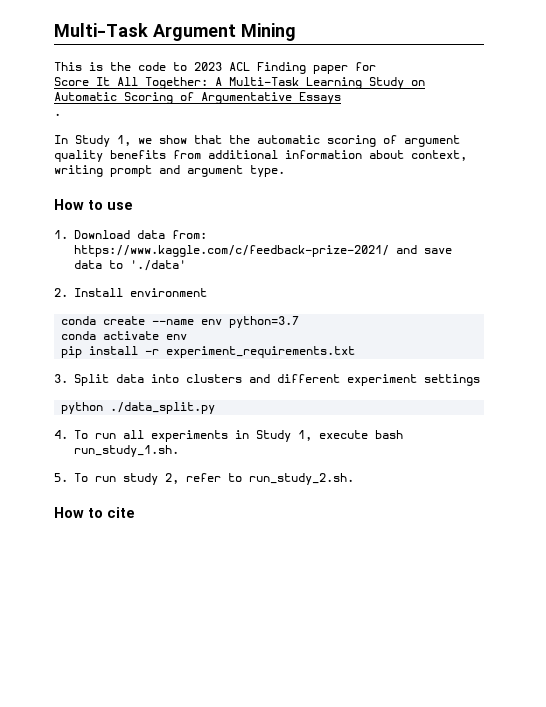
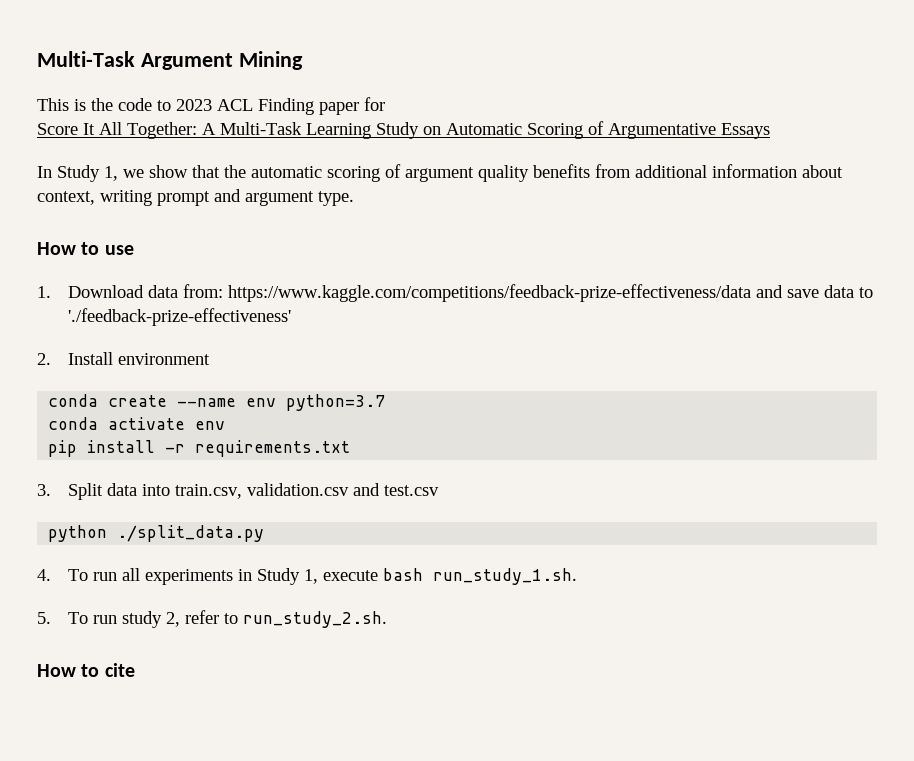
- .
- 1. Download data from: https://www.kaggle.com/c/feedback-prize-2021/ and save data to './data'
+ 1. Download data from: https://www.kaggle.com/competitions/feedback-prize-effectiveness/data and save data to './feedback-prize-effectiveness'
- pip install -r experiment_requirements.txt
+ pip install -r requirements.txt
- 3. Split data into clusters and different experiment settings
+ 3. Split data into train.csv, validation.csv and test.csv
- python ./data_split.py
+ python ./split_data.py

